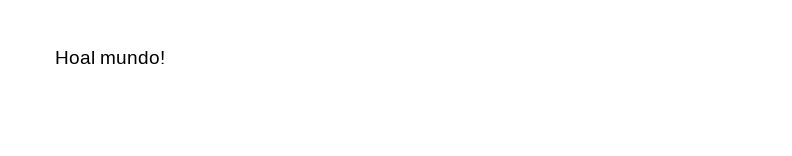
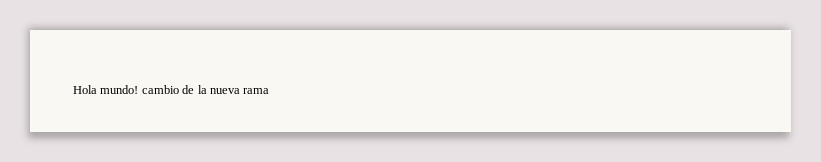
- Hoal mundo!
+ Hola mundo! cambio de la nueva rama

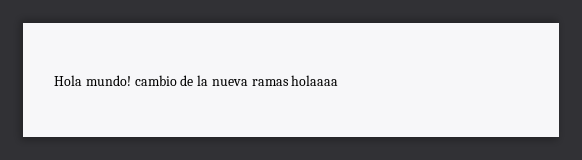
- Hola mundo! cambio de la nueva rama
+ Hola mundo! cambio de la nueva ramas holaaaa

